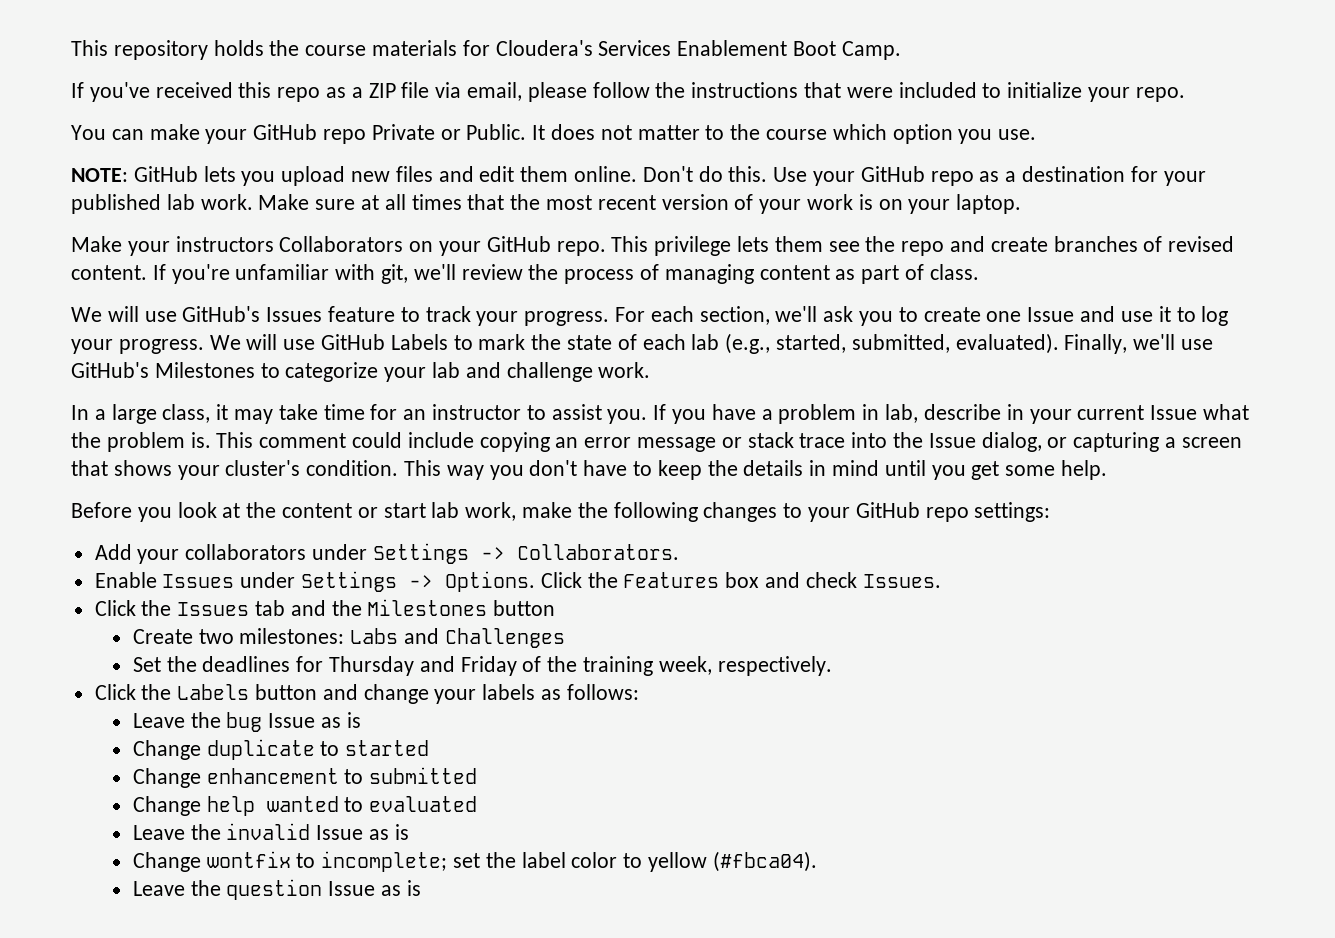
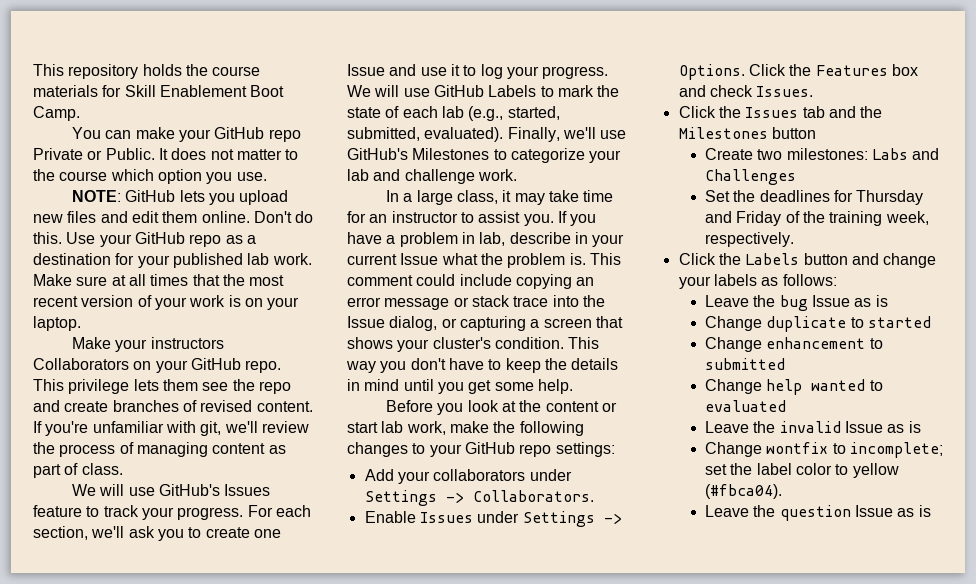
- This repository holds the course materials for Cloudera's Services Enablement Boot Camp.
+ This repository holds the course materials for Skill Enablement Boot Camp.
- If you've received this repo as a ZIP file via email, please follow the instructions that were included to initialize your repo.

